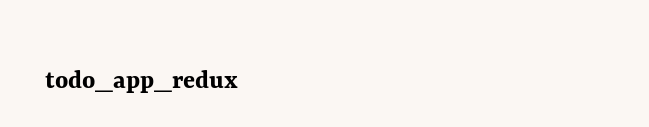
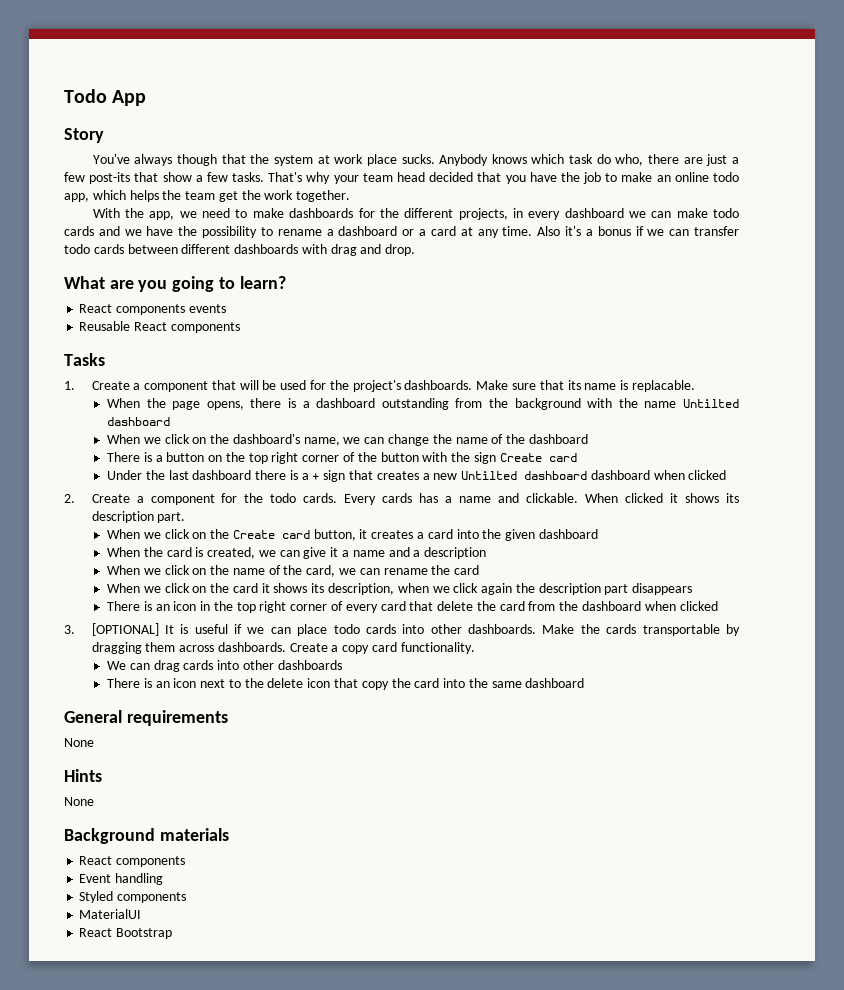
- todo_app_redux
+ Todo App
+ Story
+ You've always though that the system at work place sucks. Anybody knows which task do who, there are just a few post-its that show a few tasks. That's why your team head decided that you have the job to make an online todo app, which helps the team get the work together.
+ With the app, we need to make dashboards for the different projects, in every dashboard we can make todo cards and we have the possibility to rename a dashboard or a card at any time. Also it's a bonus if we can transfer todo cards between different dashboards with drag and drop.
+ What are you going to learn?
+ React components events
+ Reusable React components
+ Tasks
+ 1. Create a component that will be used for the project's dashboards. Make sure that its name is replacable.
+ When the page opens, there is a dashboard outstanding from the background with the name Untilted dashboard
+ When we click on the dashboard's name, we can change the name of the dashboard
+ There is a button on the top right corner of the button with the sign Create card
+ Under the last dashboard there is a + sign that creates a new Untilted dashboard dashboard when clicked
+ 2. Create a component for the todo cards. Every cards has a name and clickable. When clicked it shows its description part.
+ When we click on the Create card button, it creates a card into the given dashboard
+ When the card is created, we can give it a name and a description
+ When we click on the name of the card, we can rename the card
+ When we click on the card it shows its description, when we click again the description part disappears
+ There is an icon in the top right corner of every card that delete the card from the dashboard when clicked
+ 3. [OPTIONAL] It is useful if we can place todo cards into other dashboards. Make the cards transportable by dragging them across dashboards. Create a copy card functionality.
+ We can drag cards into other dashboards
+ There is an icon next to the delete icon that copy the card into the same dashboard
+ General requirements
+ None
+ Hints
+ None
+ Background materials
+ React components
+ Event handling
+ Styled components
+ MaterialUI
+ React Bootstrap

